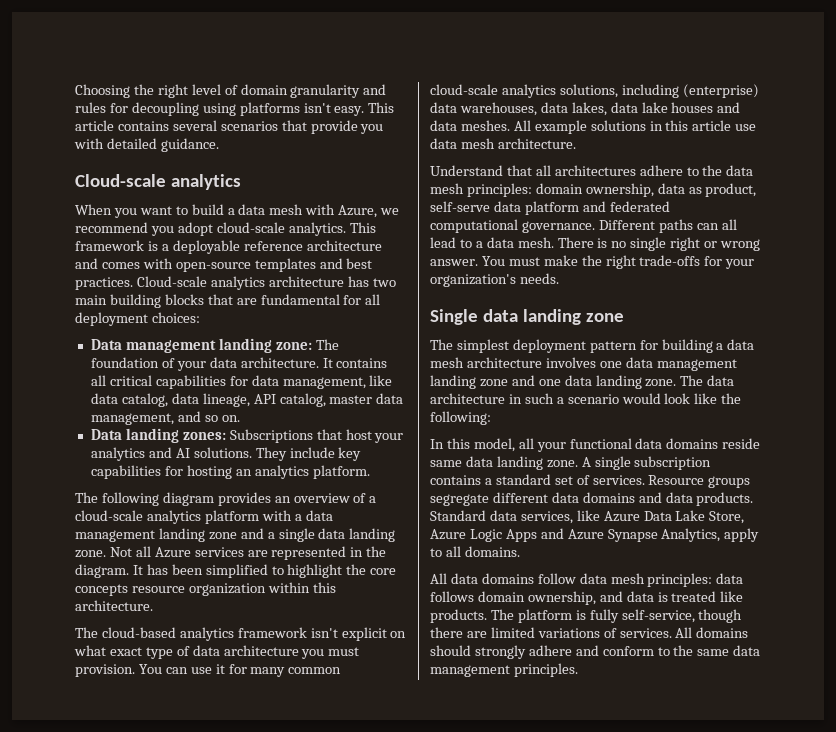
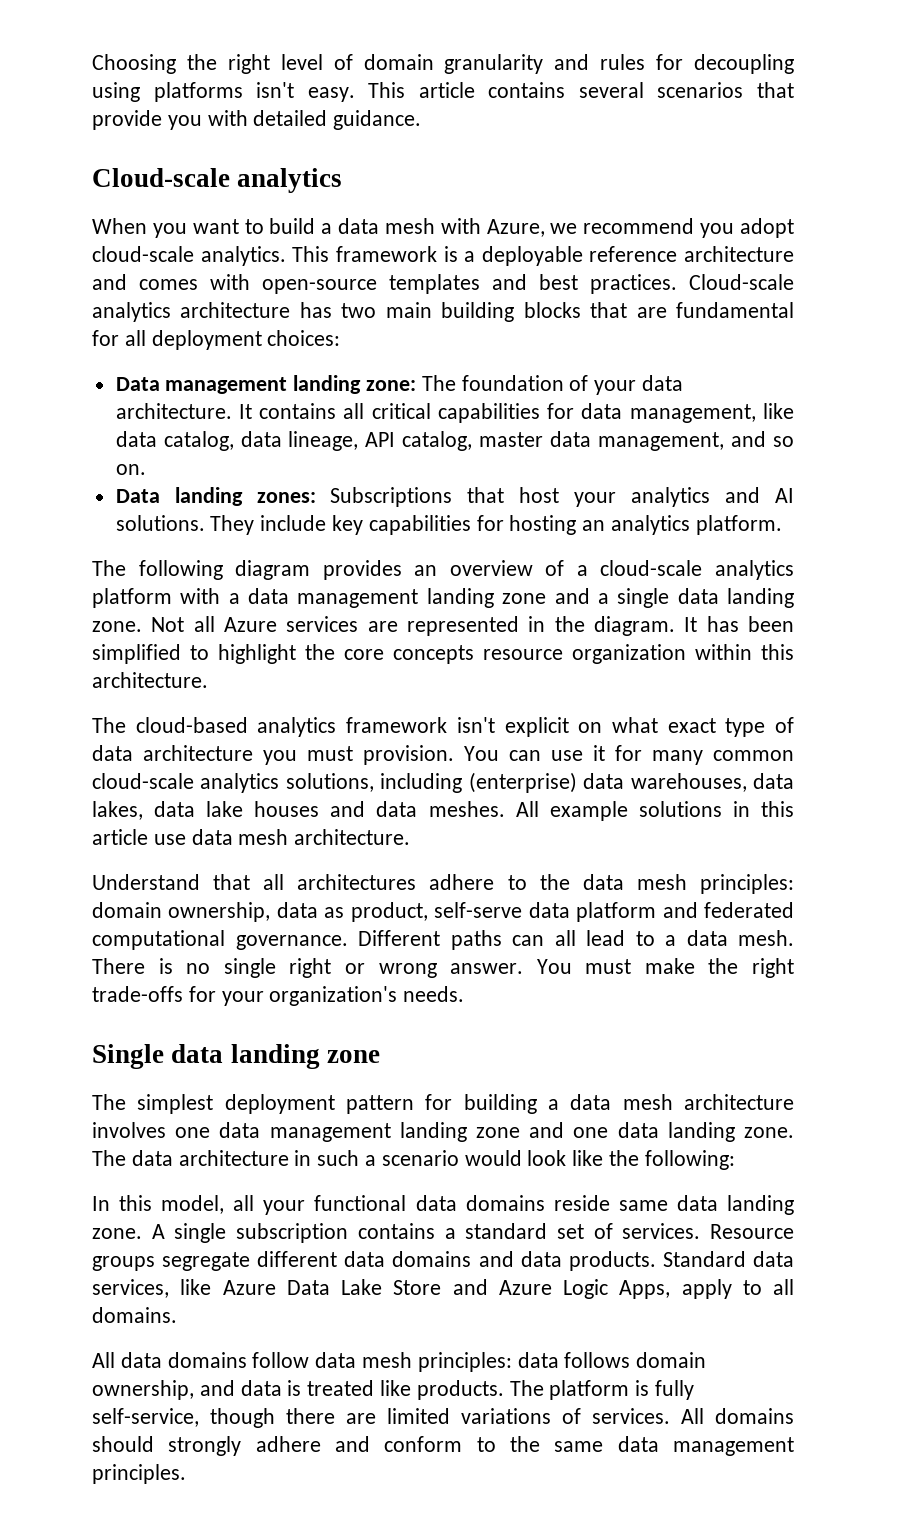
- Standard data services, like Azure Data Lake Store, Azure Logic Apps and Azure Synapse Analytics, apply to all domains.
+ Standard data services, like Azure Data Lake Store and Azure Logic Apps, apply to all domains.

